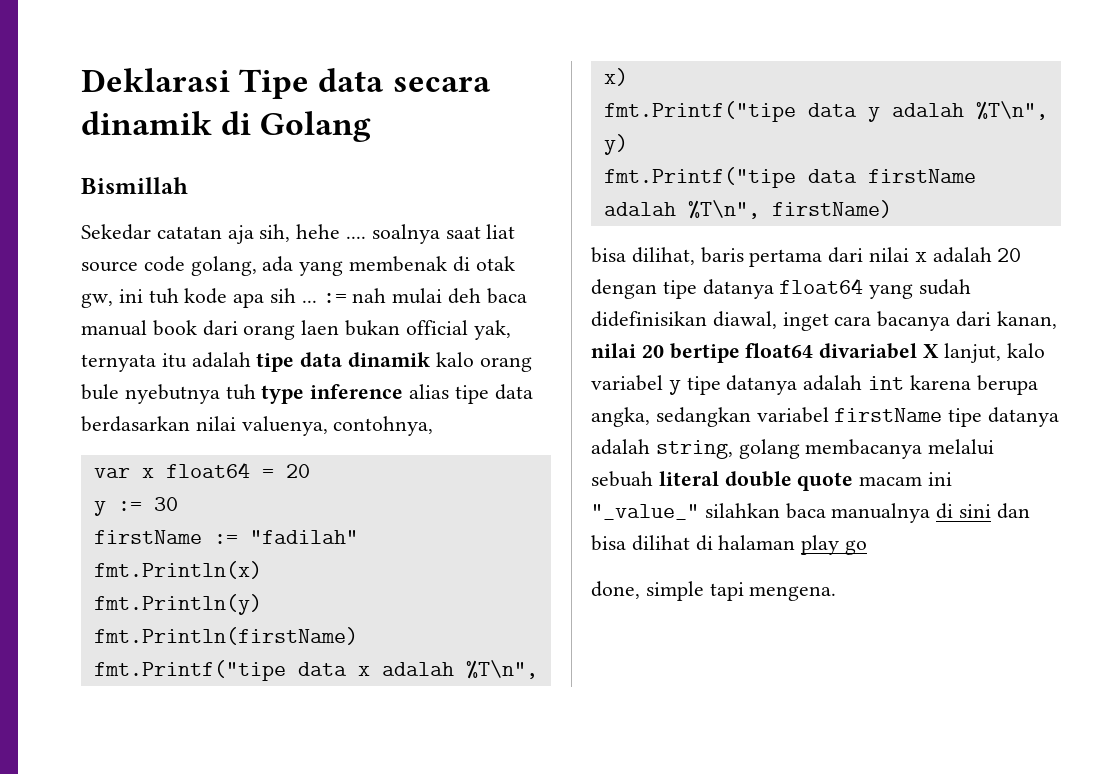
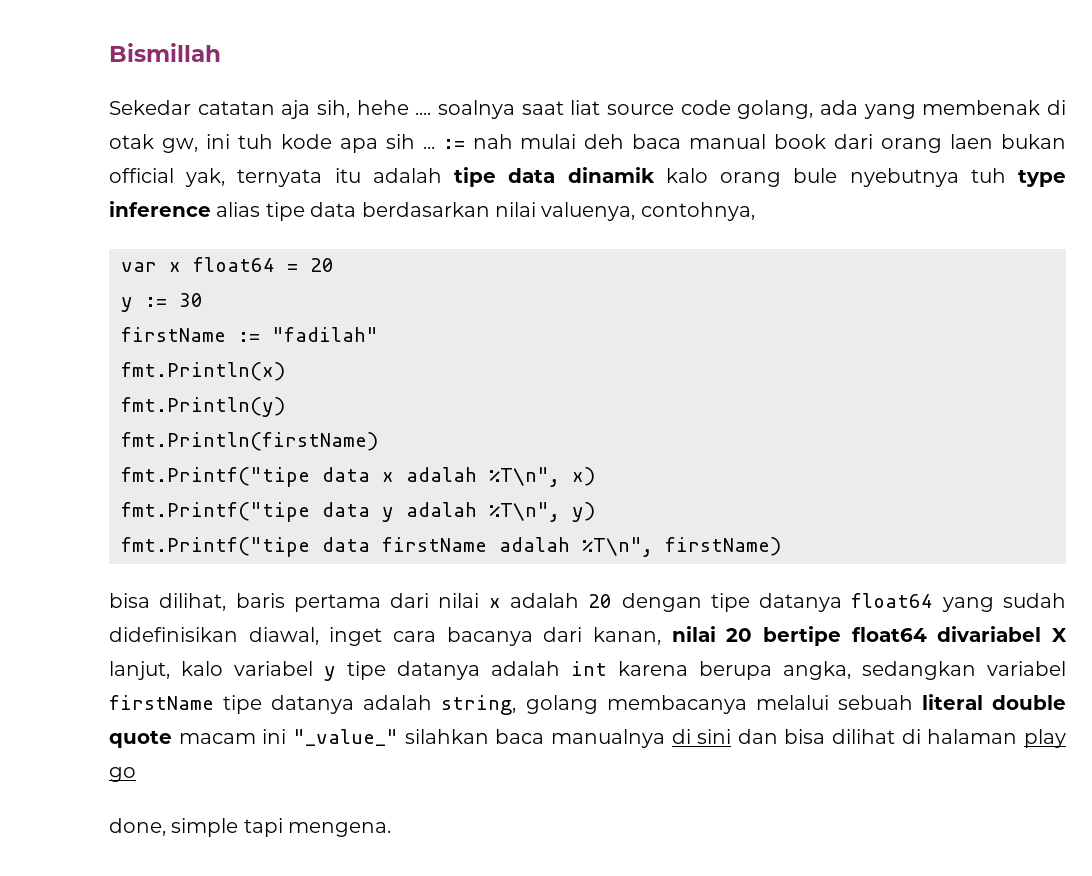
- Deklarasi Tipe data secara dinamik di Golang

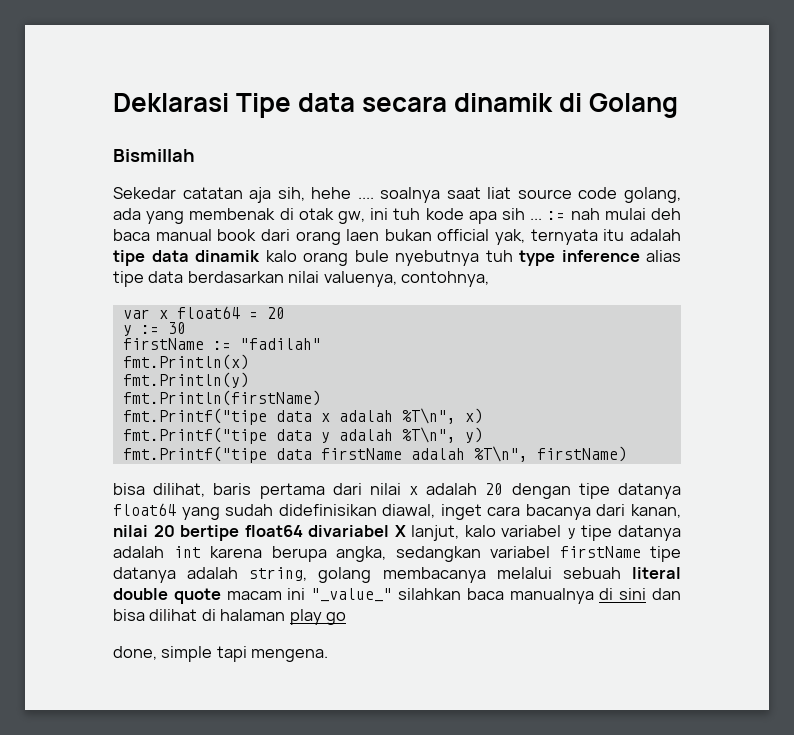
+ Deklarasi Tipe data secara dinamik di Golang

